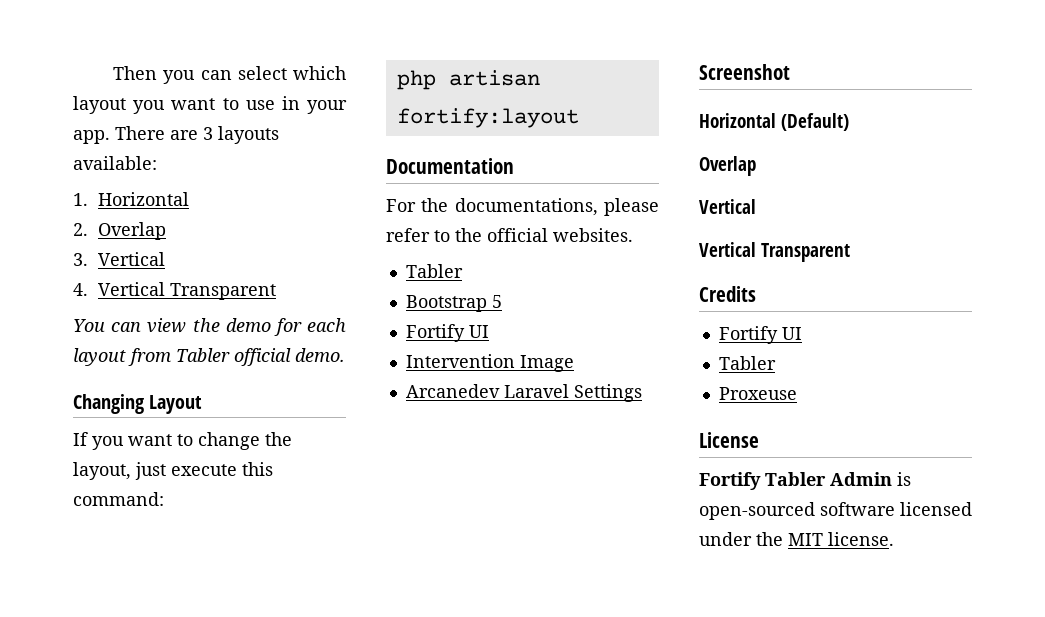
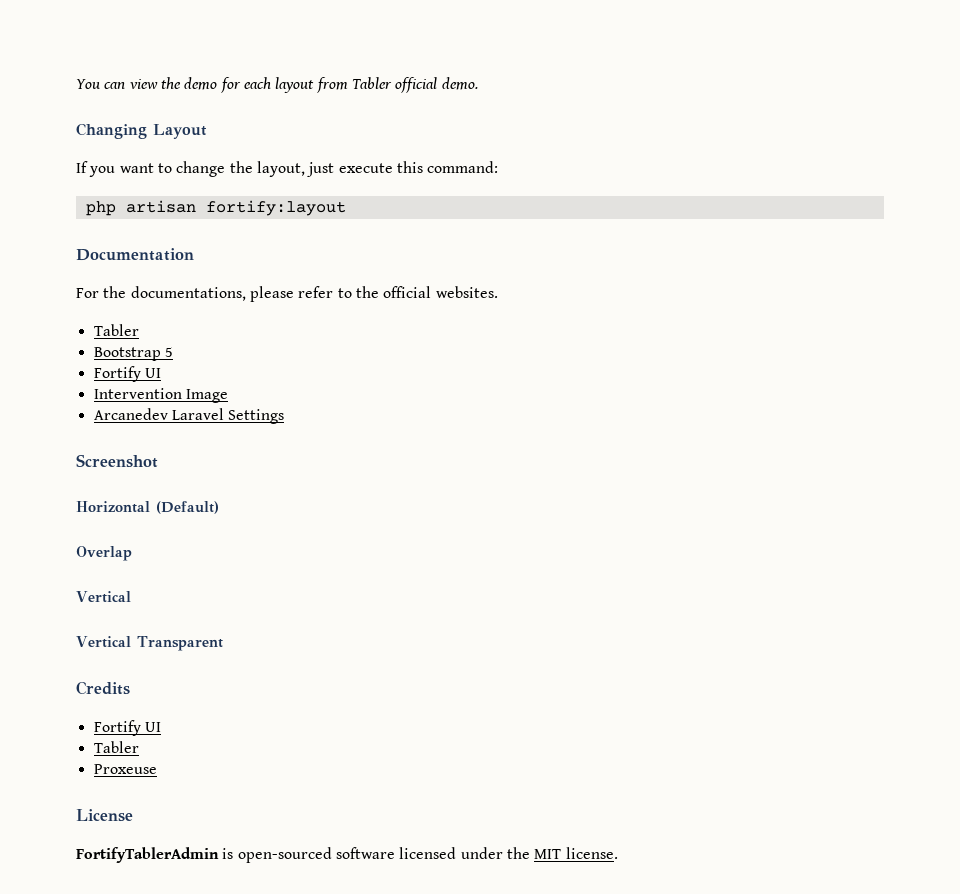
- Then you can select which layout you want to use in your app. There are 3 layouts available:
- 1. Horizontal
- 2. Overlap
- 3. Vertical
- 4. Vertical Transparent
- Fortify Tabler Admin is open-sourced software licensed under the MIT license.
+ FortifyTablerAdmin is open-sourced software licensed under the MIT license.

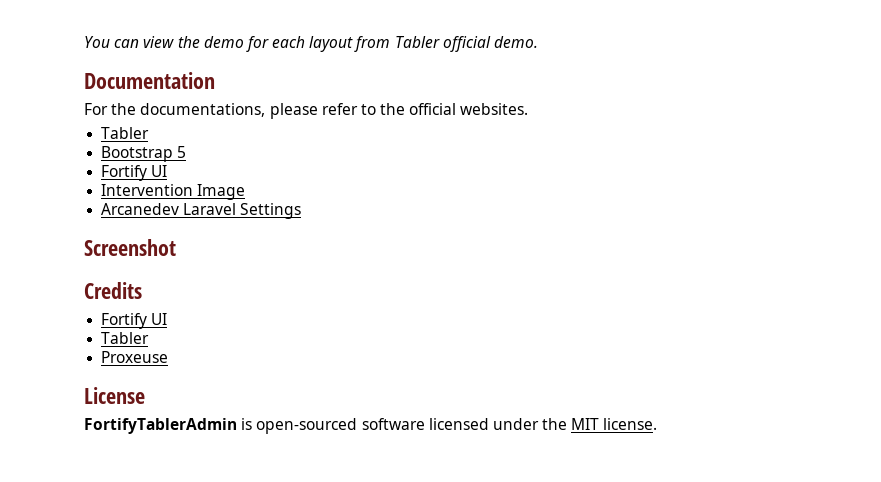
- Changing Layout
- If you want to change the layout, just execute this command:
- php artisan fortify:layout
- Horizontal (Default)
- Overlap
- Vertical
- Vertical Transparent

